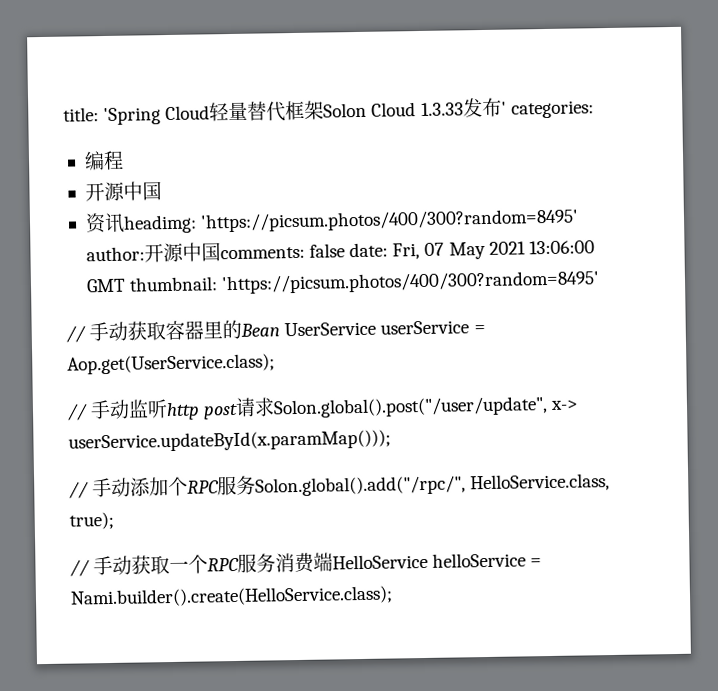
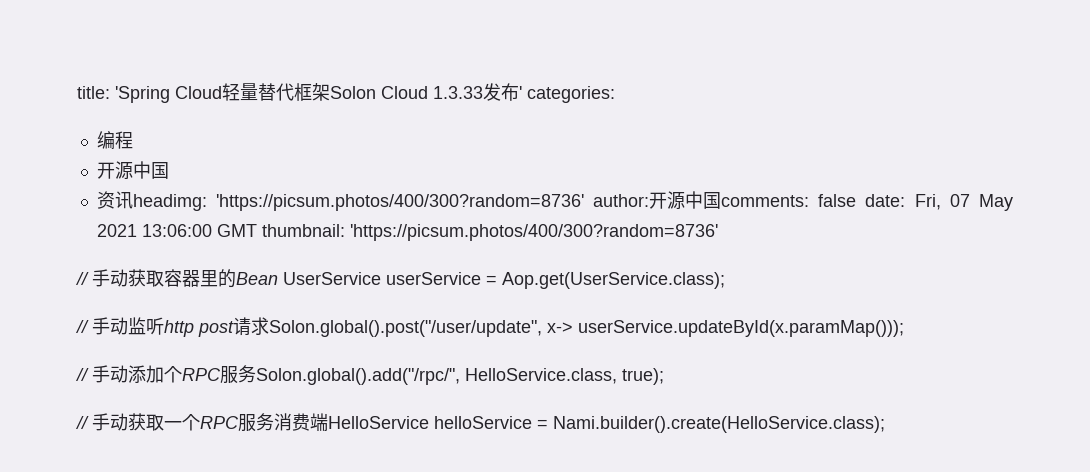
- 资讯headimg: 'https://picsum.photos/400/300?random=8495' author:开源中国comments: false date: Fri, 07 May 2021 13:06:00 GMT thumbnail: 'https://picsum.photos/400/300?random=8495'
+ 资讯headimg: 'https://picsum.photos/400/300?random=8736' author:开源中国comments: false date: Fri, 07 May 2021 13:06:00 GMT thumbnail: 'https://picsum.photos/400/300?random=8736'

